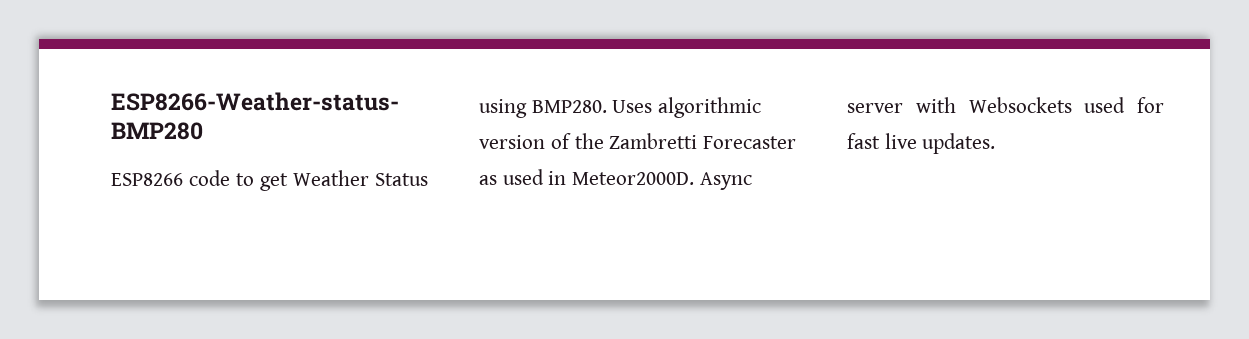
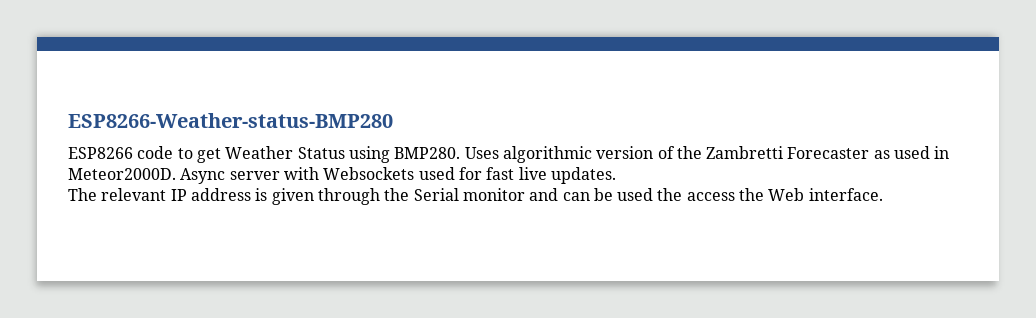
+ The relevant IP address is given through the Serial monitor and can be used the access the Web interface.

